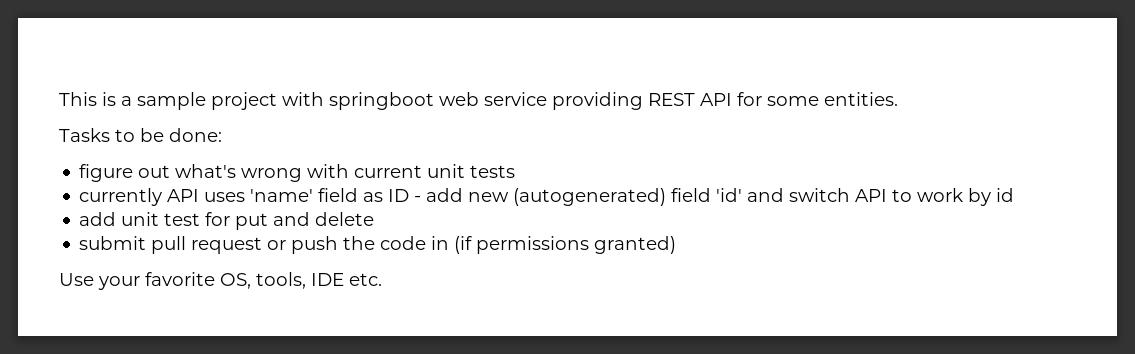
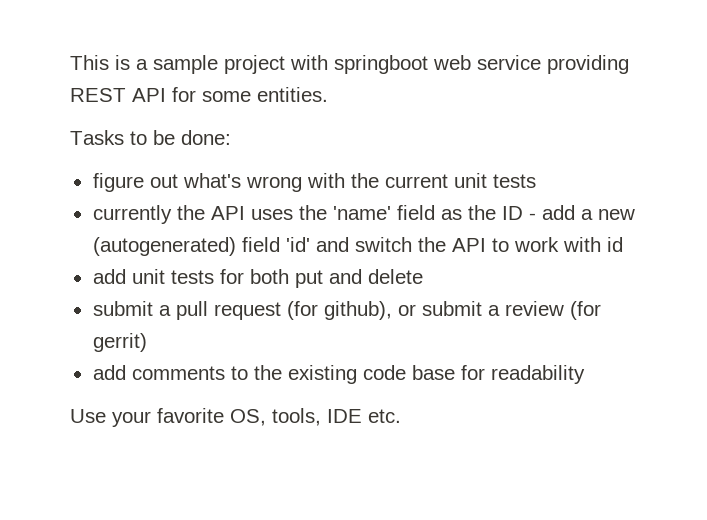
- figure out what's wrong with current unit tests
+ figure out what's wrong with the current unit tests
- currently API uses 'name' field as ID - add new (autogenerated) field 'id' and switch API to work by id
+ currently the API uses the 'name' field as the ID - add a new (autogenerated) field 'id' and switch the API to work with id
- add unit test for put and delete
+ add unit tests for both put and delete
- submit pull request or push the code in (if permissions granted)
+ submit a pull request (for github), or submit a review (for gerrit)
+ add comments to the existing code base for readability

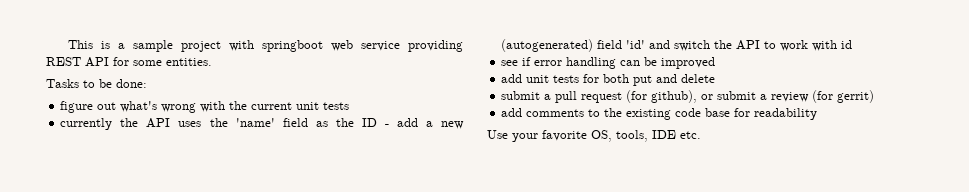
+ see if error handling can be improved

